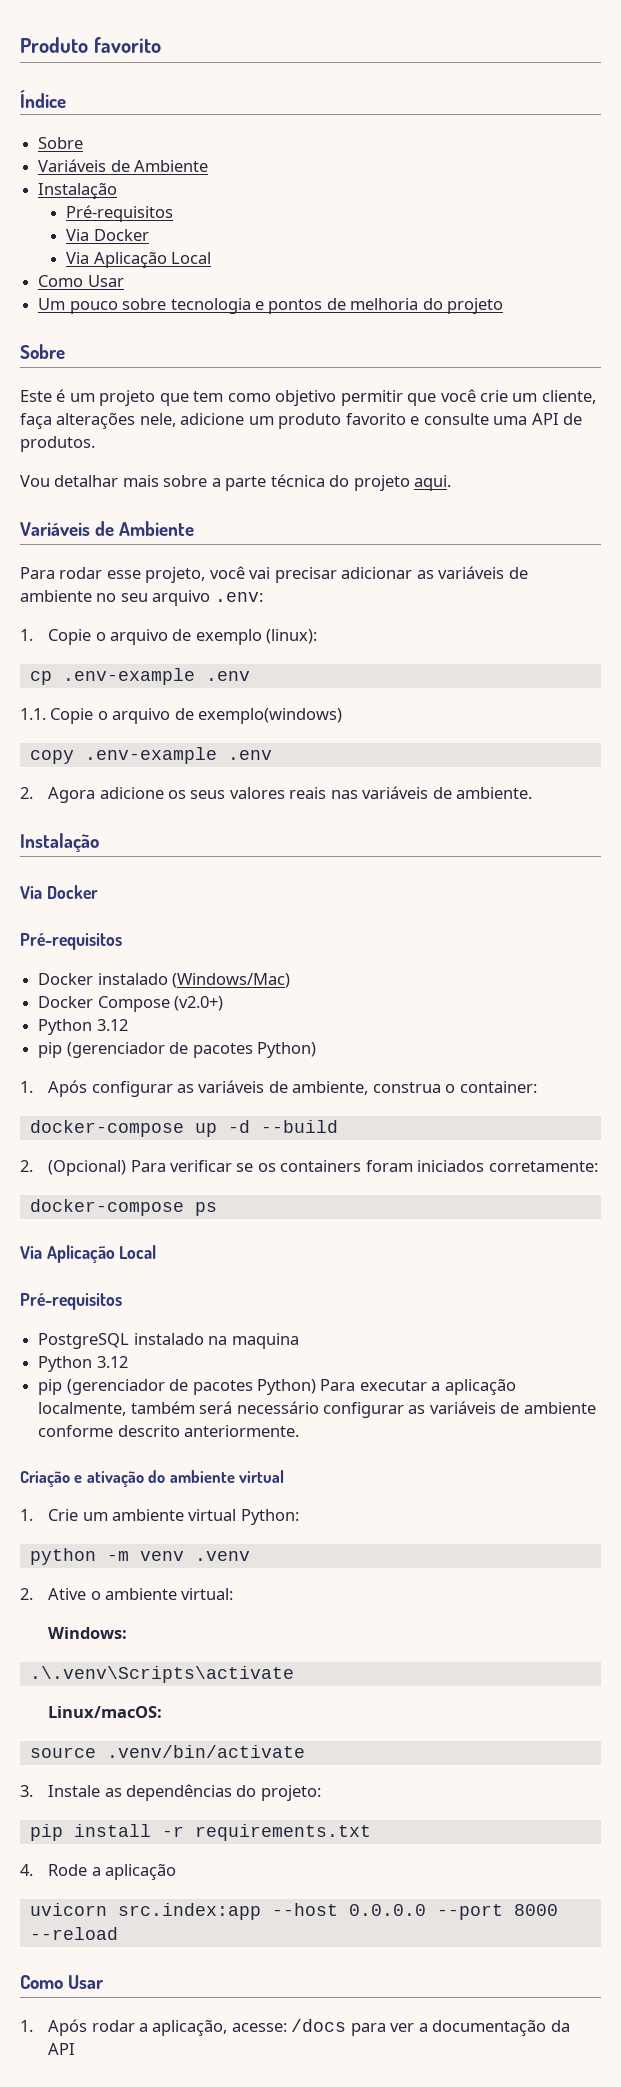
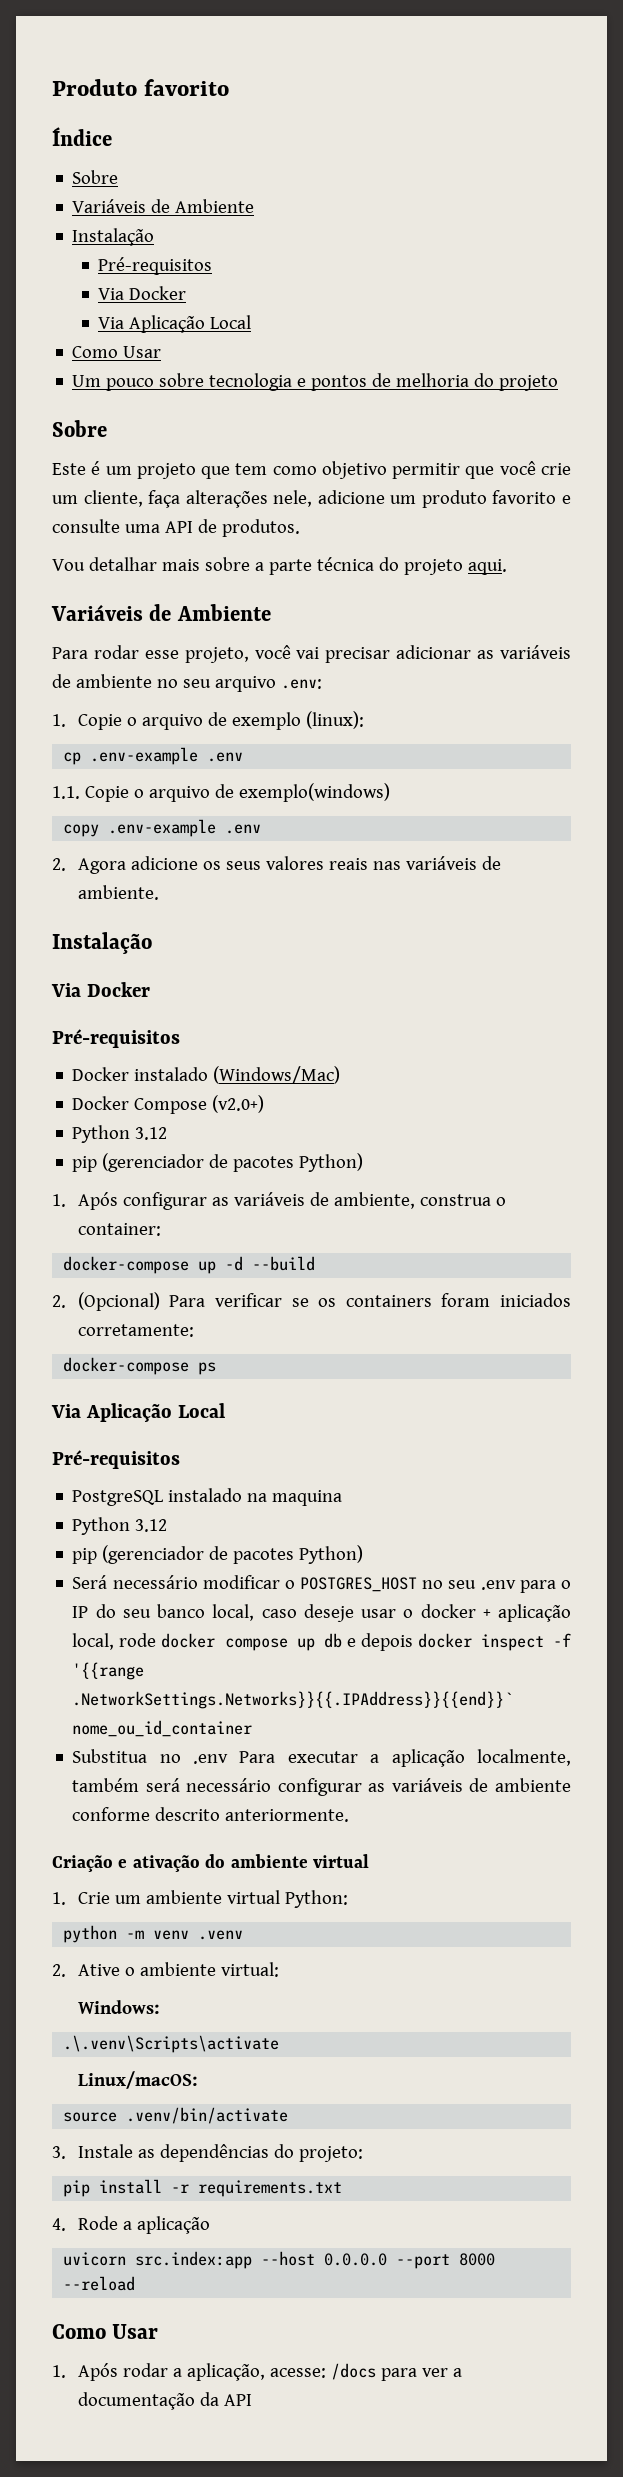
  PostgreSQL instalado na maquina
  Python 3.12
- pip (gerenciador de pacotes Python) Para executar a aplicação localmente, também será necessário configurar as variáveis de ambiente conforme descrito anteriormente.
+ pip (gerenciador de pacotes Python)
+ Será necessário modificar o POSTGRES_HOST no seu .env para o IP do seu banco local, caso deseje usar o docker + aplicação local, rode docker compose up db e depois docker inspect -f '{{range .NetworkSettings.Networks}}{{.IPAddress}}{{end}}` nome_ou_id_container
+ Substitua no .env Para executar a aplicação localmente, também será necessário configurar as variáveis de ambiente conforme descrito anteriormente.

